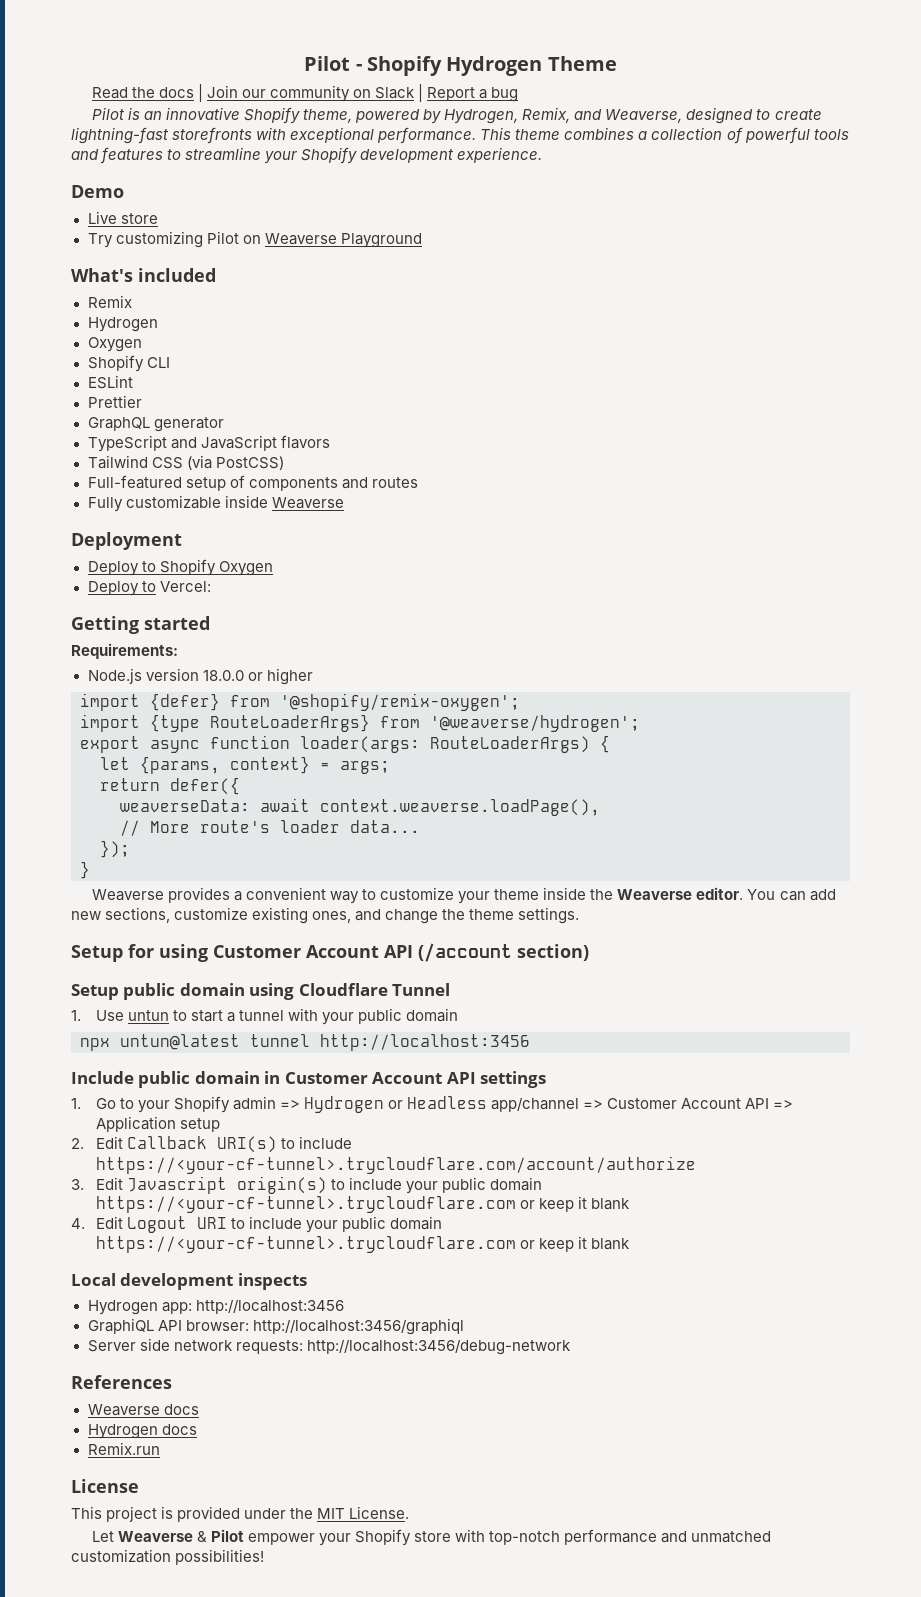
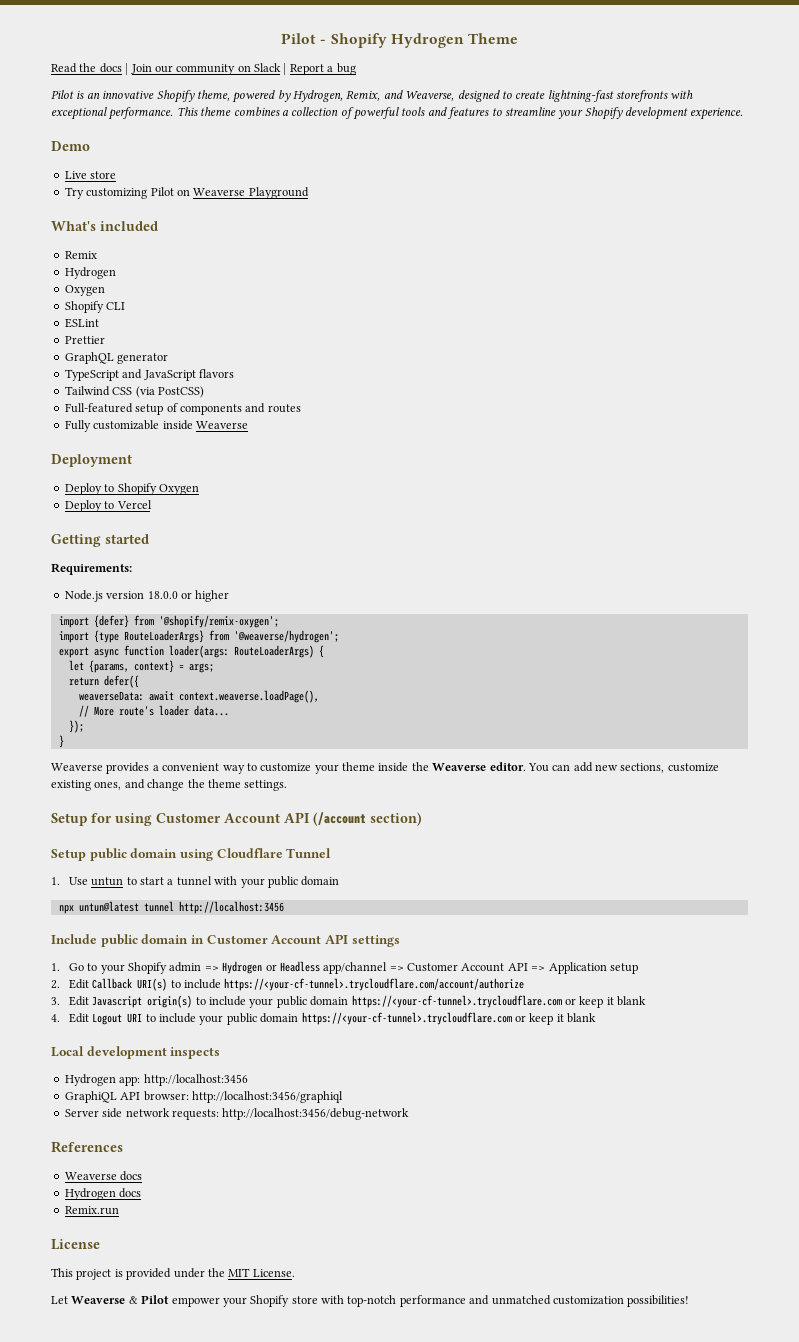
- Deploy to Vercel:
+ Deploy to Vercel

